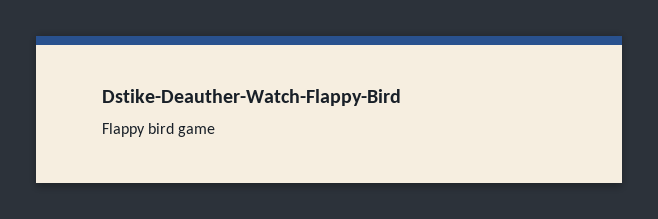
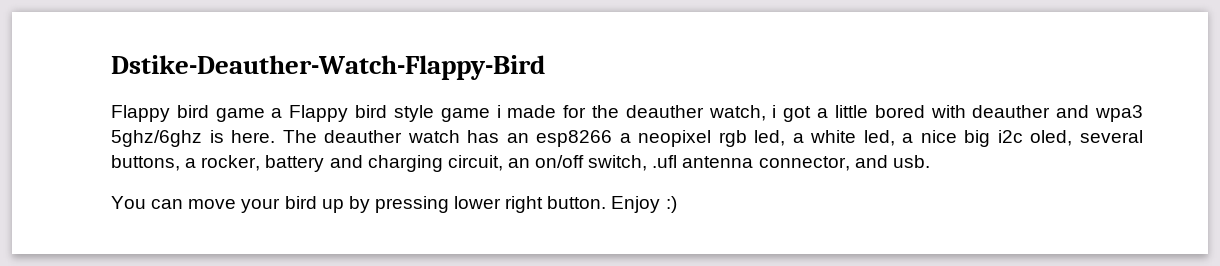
- Flappy bird game
+ Flappy bird game a Flappy bird style game i made for the deauther watch, i got a little bored with deauther and wpa3 5ghz/6ghz is here. The deauther watch has an esp8266 a neopixel rgb led, a white led, a nice big i2c oled, several buttons, a rocker, battery and charging circuit, an on/off switch, .ufl antenna connector, and usb.
+ You can move your bird up by pressing lower right button. Enjoy :)

